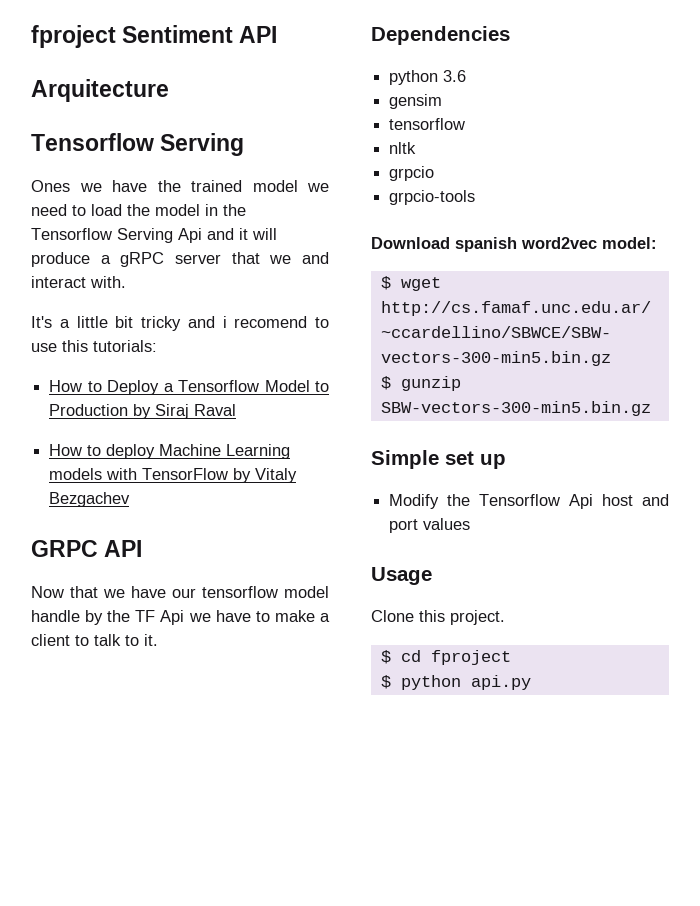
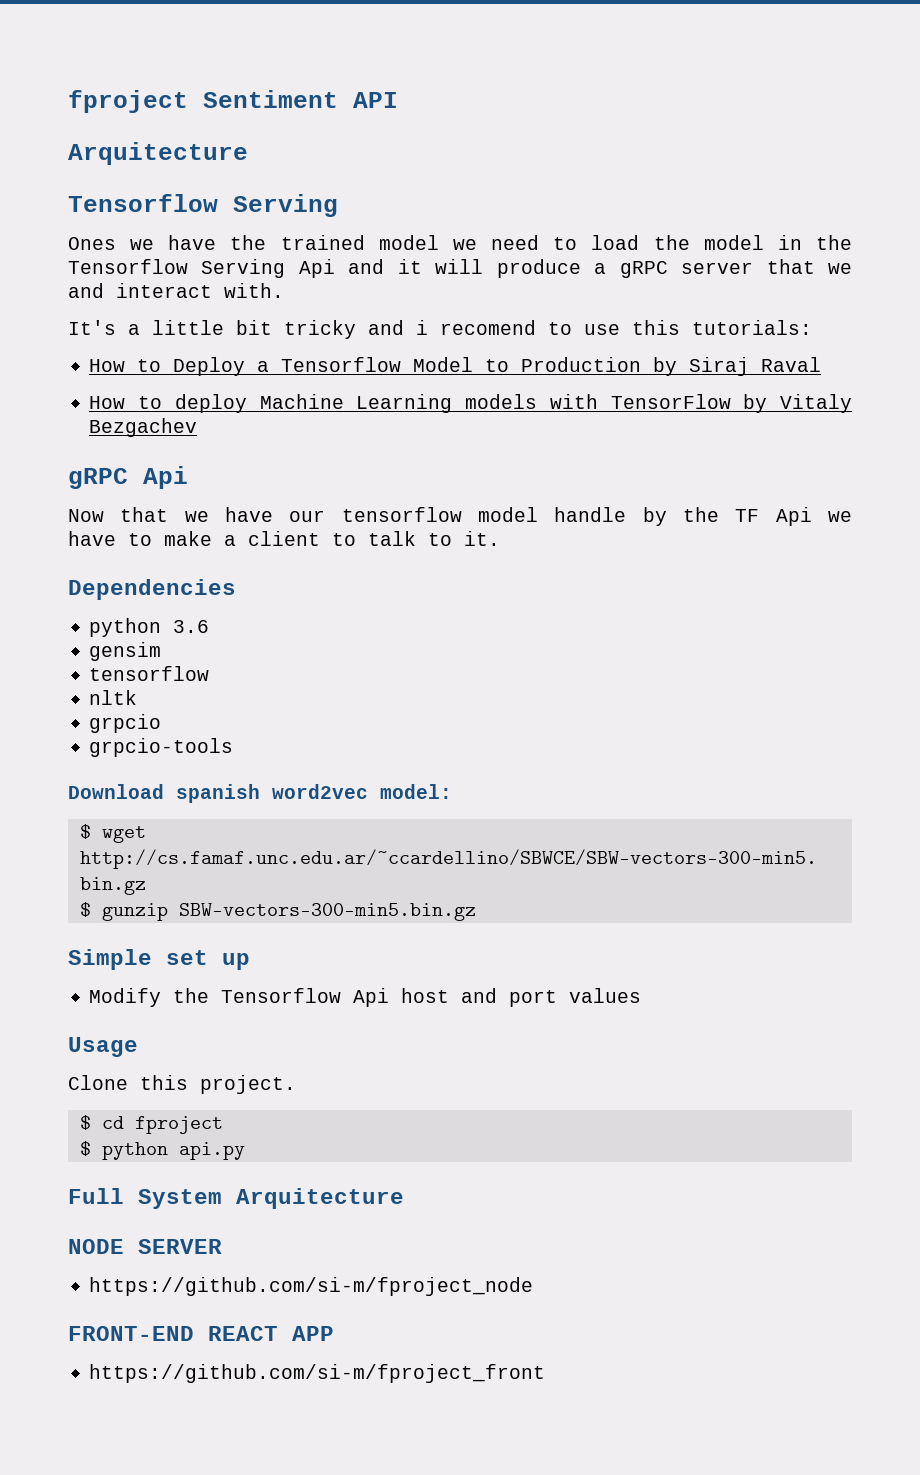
- GRPC API
+ gRPC Api
+ Full System Arquitecture
+ NODE SERVER
+ https://github.com/si-m/fproject_node
+ FRONT-END REACT APP
+ https://github.com/si-m/fproject_front

